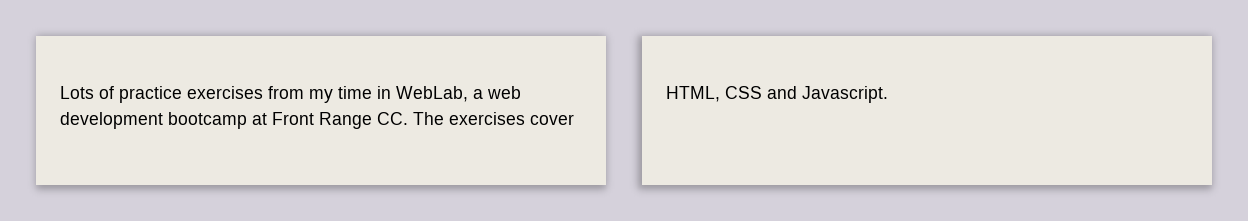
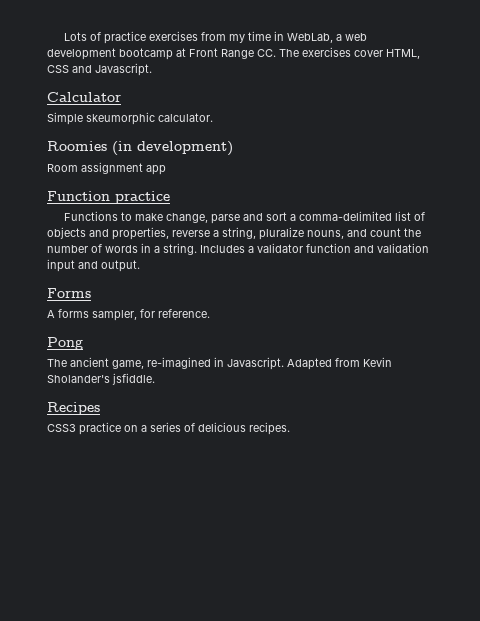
+ Calculator
+ Simple skeumorphic calculator.
+ Roomies (in development)
+ Room assignment app
+ Function practice
+ Functions to make change, parse and sort a comma-delimited list of objects and properties, reverse a string, pluralize nouns, and count the number of words in a string. Includes a validator function and validation input and output.
+ Forms
+ A forms sampler, for reference.
+ Pong
+ The ancient game, re-imagined in Javascript. Adapted from Kevin Sholander's jsfiddle.
+ Recipes
+ CSS3 practice on a series of delicious recipes.

